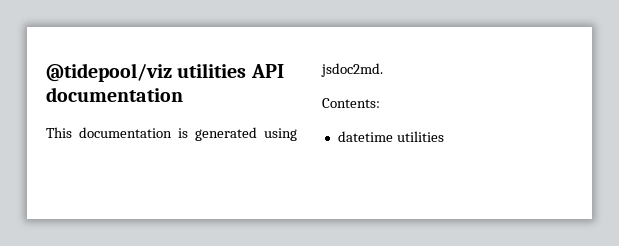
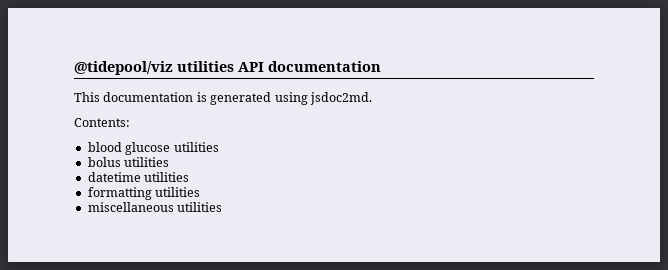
+ blood glucose utilities
+ bolus utilities
  datetime utilities
+ formatting utilities
+ miscellaneous utilities

